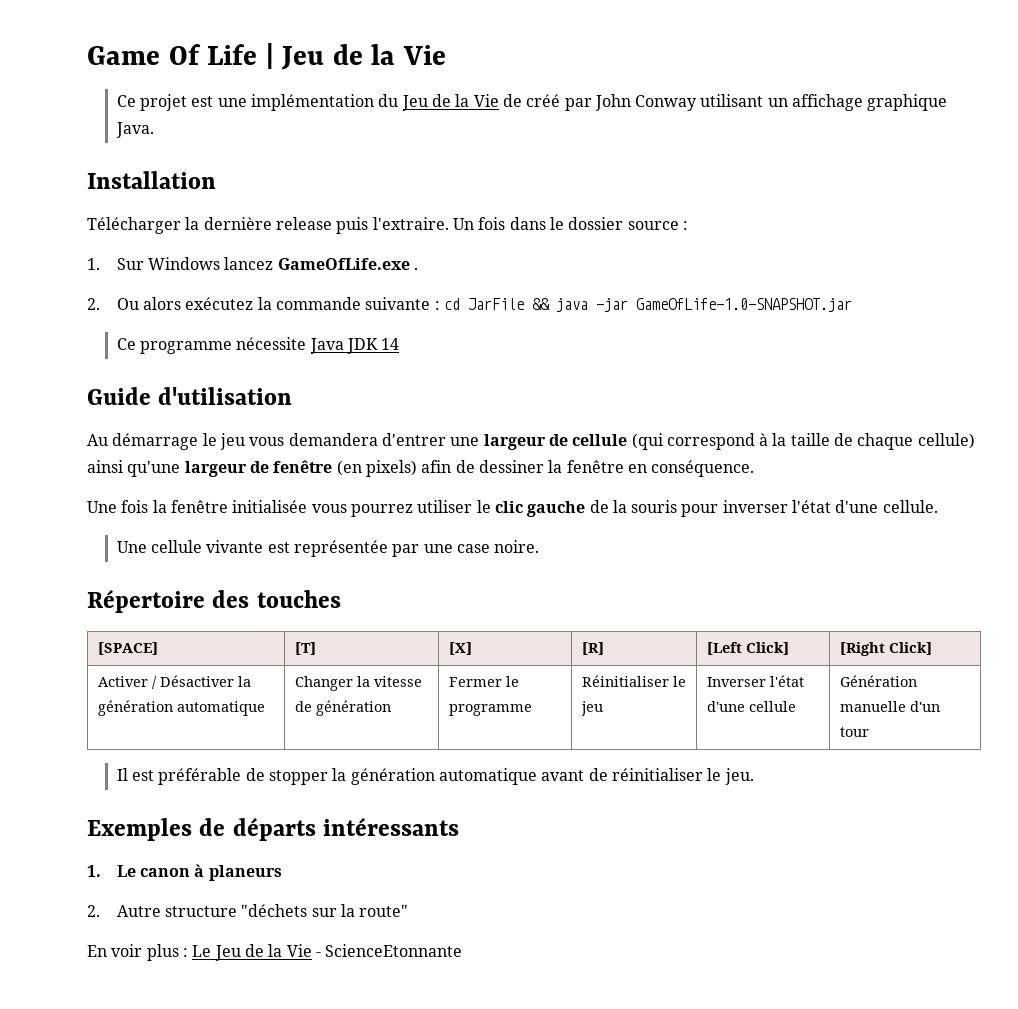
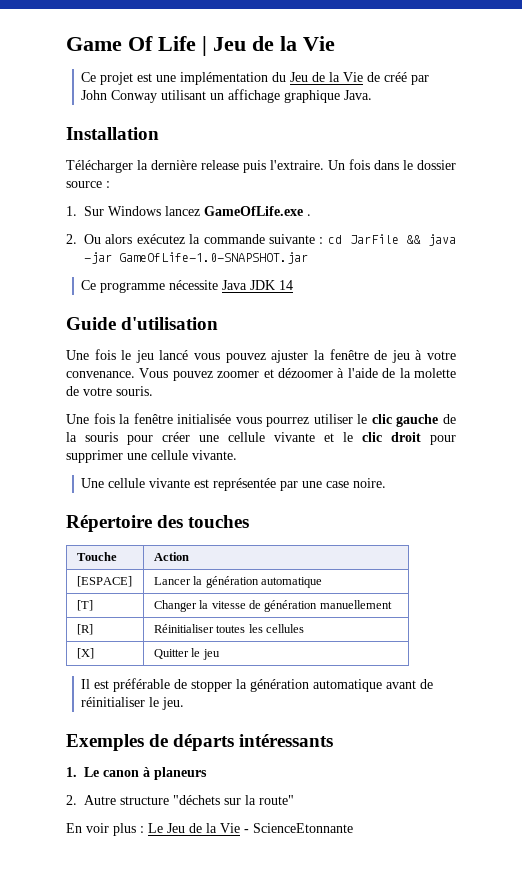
- Au démarrage le jeu vous demandera d'entrer une largeur de cellule (qui correspond à la taille de chaque cellule) ainsi qu'une largeur de fenêtre (en pixels) afin de dessiner la fenêtre en conséquence.
+ Une fois le jeu lancé vous pouvez ajuster la fenêtre de jeu à votre convenance. Vous pouvez zoomer et dézoomer à l'aide de la molette de votre souris.
- Une fois la fenêtre initialisée vous pourrez utiliser le clic gauche de la souris pour inverser l'état d'une cellule.
+ Une fois la fenêtre initialisée vous pourrez utiliser le clic gauche de la souris pour créer une cellule vivante et le clic droit pour supprimer une cellule vivante.
- [SPACE] | [T] | [X] | [R] | [Left Click] | [Right Click]
- Activer / Désactiver la génération automatique | Changer la vitesse de génération | Fermer le programme | Réinitialiser le jeu | Inverser l'état d'une cellule | Génération manuelle d'un tour
+ Touche | Action
+ [ESPACE] | Lancer la génération automatique
+ [T] | Changer la vitesse de génération manuellement
+ [R] | Réinitialiser toutes les cellules
+ [X] | Quitter le jeu

